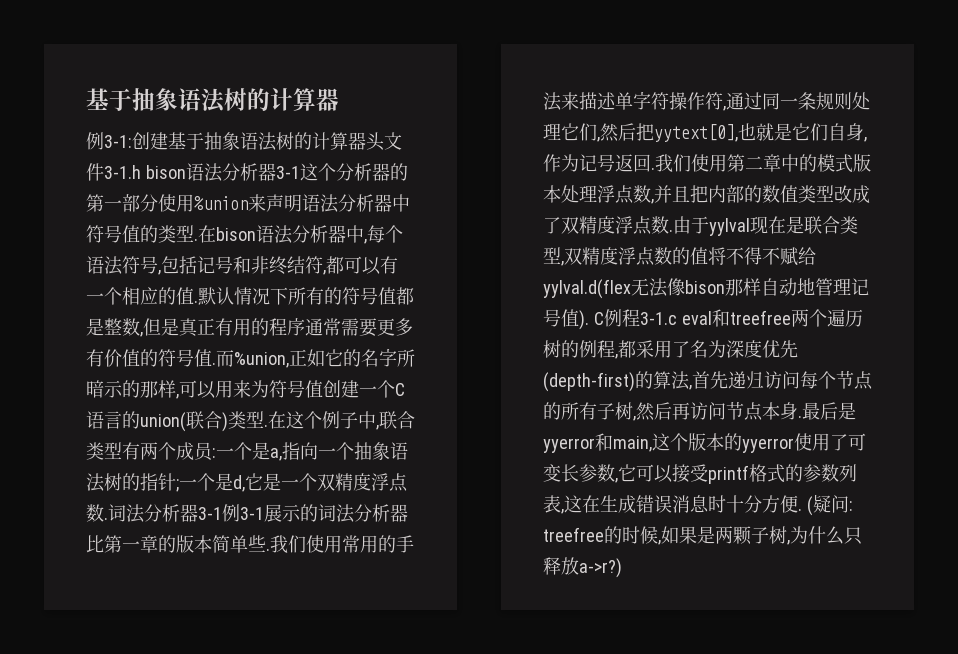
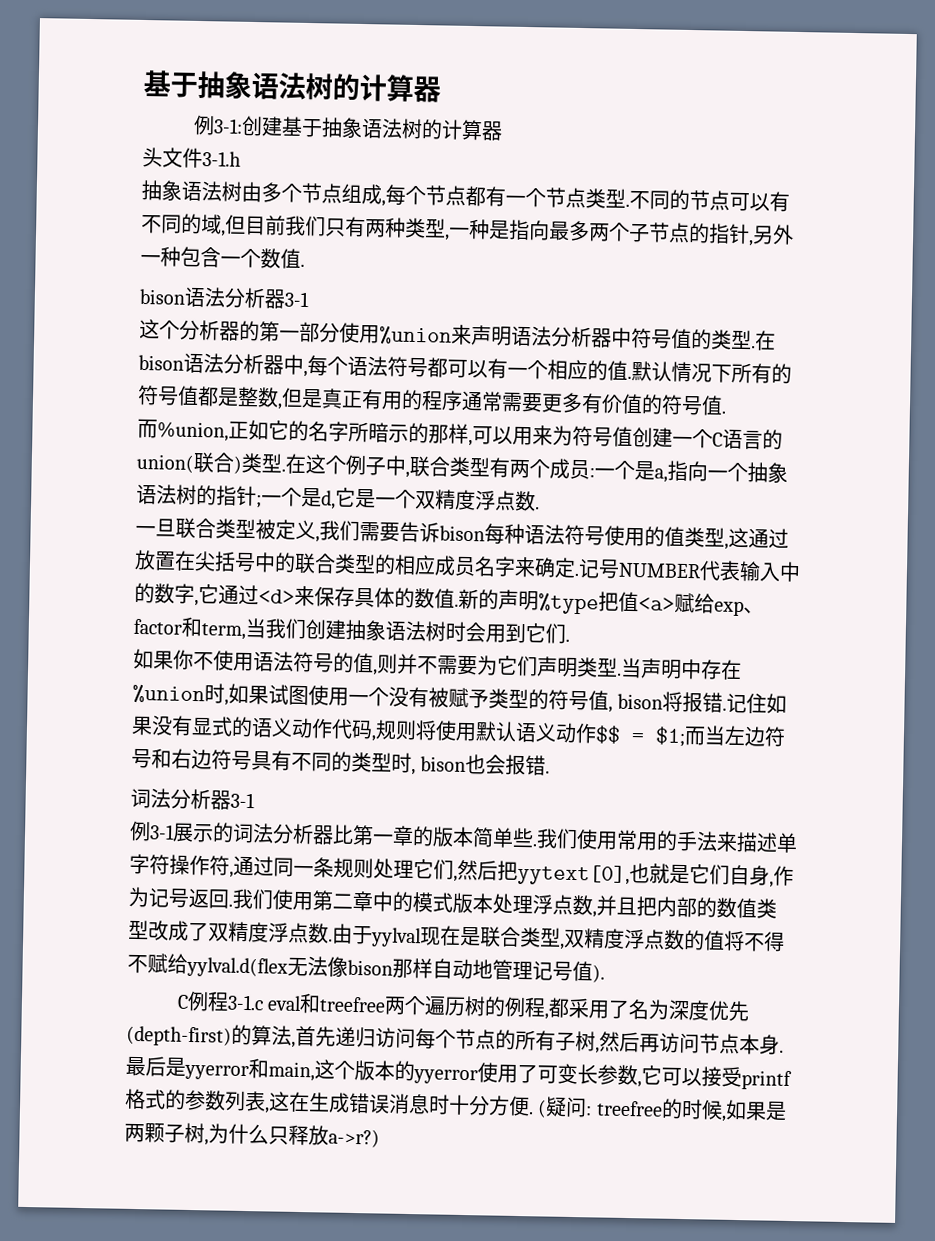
- 例3-1:创建基于抽象语法树的计算器头文件3-1.h bison语法分析器3-1这个分析器的第一部分使用%union来声明语法分析器中符号值的类型.
+ 例3-1:创建基于抽象语法树的计算器
+ 头文件3-1.h
+ 抽象语法树由多个节点组成,每个节点都有一个节点类型.不同的节点可以有不同的域,但目前我们只有两种类型,一种是指向最多两个子节点的指针,另外一种包含一个数值.
+ bison语法分析器3-1
+ 这个分析器的第一部分使用%union来声明语法分析器中符号值的类型.
- 在bison语法分析器中,每个语法符号,包括记号和非终结符,都可以有一个相应的值.
+ 在bison语法分析器中,每个语法符号都可以有一个相应的值.
- 默认情况下所有的符号值都是整数,但是真正有用的程序通常需要更多有价值的符号值.而%union,正如它的名字所暗示的那样,可以用来为符号值创建一个C语言的union(联合)类型.
+ 默认情况下所有的符号值都是整数,但是真正有用的程序通常需要更多有价值的符号值.
+ 而%union,正如它的名字所暗示的那样,可以用来为符号值创建一个C语言的union(联合)类型.
- 在这个例子中,联合类型有两个成员:一个是a,指向一个抽象语法树的指针;一个是d,它是一个双精度浮点数.词法分析器3-1例3-1展示的词法分析器比第一章的版本简单些.
+ 在这个例子中,联合类型有两个成员:一个是a,指向一个抽象语法树的指针;一个是d,它是一个双精度浮点数.
+ 一旦联合类型被定义,我们需要告诉bison每种语法符号使用的值类型,这通过放置在尖括号中的联合类型的相应成员名字来确定.记号NUMBER代表输入中的数字,它通过<d>来保存具体的数值.新的声明%type把值<a>赋给exp、factor和term,当我们创建抽象语法树时会用到它们.
+ 如果你不使用语法符号的值,则并不需要为它们声明类型.当声明中存在%union时,如果试图使用一个没有被赋予类型的符号值, bison将报错.记住如果没有显式的语义动作代码,规则将使用默认语义动作$$ = $1;而当左边符号和右边符号具有不同的类型时, bison也会报错.
+ 词法分析器3-1
+ 例3-1展示的词法分析器比第一章的版本简单些.
- 由于yylval现在是联合类型,双精度浮点数的值将不得不赋给yylval.d(flex无法像bison那样自动地管理记号值). C例程3-1.c eval和treefree两个遍历树的例程,都采用了名为深度优先(depth-first)的算法,首先递归访问每个节点的所有子树,然后再访问节点本身.
+ 由于yylval现在是联合类型,双精度浮点数的值将不得不赋给yylval.d(flex无法像bison那样自动地管理记号值).
+ C例程3-1.c eval和treefree两个遍历树的例程,都采用了名为深度优先(depth-first)的算法,首先递归访问每个节点的所有子树,然后再访问节点本身.

